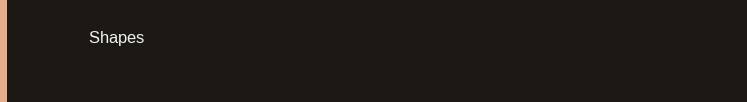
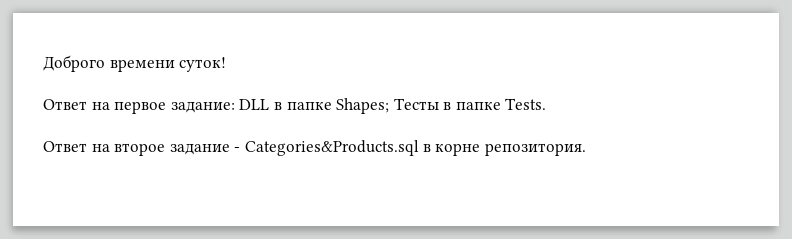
- Shapes
+ Доброго времени суток!
+ Ответ на первое задание: DLL в папке Shapes; Тесты в папке Tests.
+ Ответ на второе задание - Categories&Products.sql в корне репозитория.

